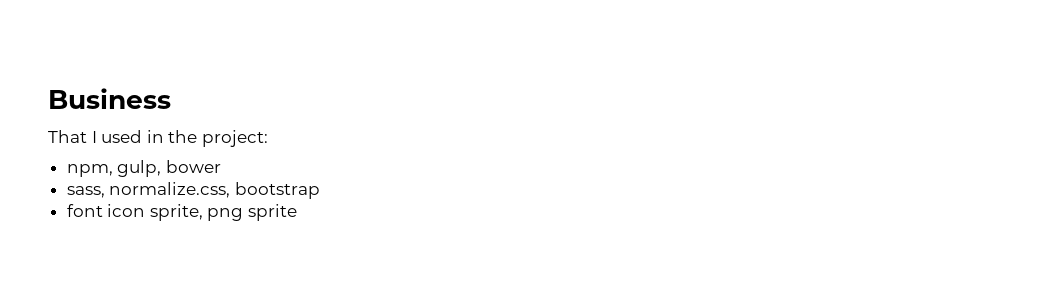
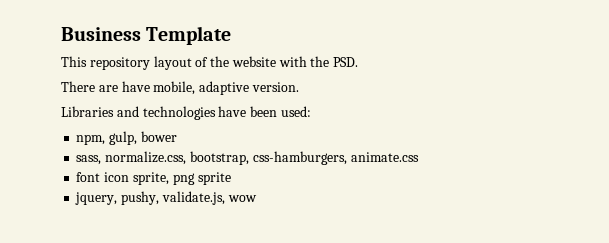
- Business
- That I used in the project:
+ Business Template
+ This repository layout of the website with the PSD.
+ There are have mobile, adaptive version.
+ Libraries and technologies have been used:
- sass, normalize.css, bootstrap
+ sass, normalize.css, bootstrap, css-hamburgers, animate.css
+ jquery, pushy, validate.js, wow

